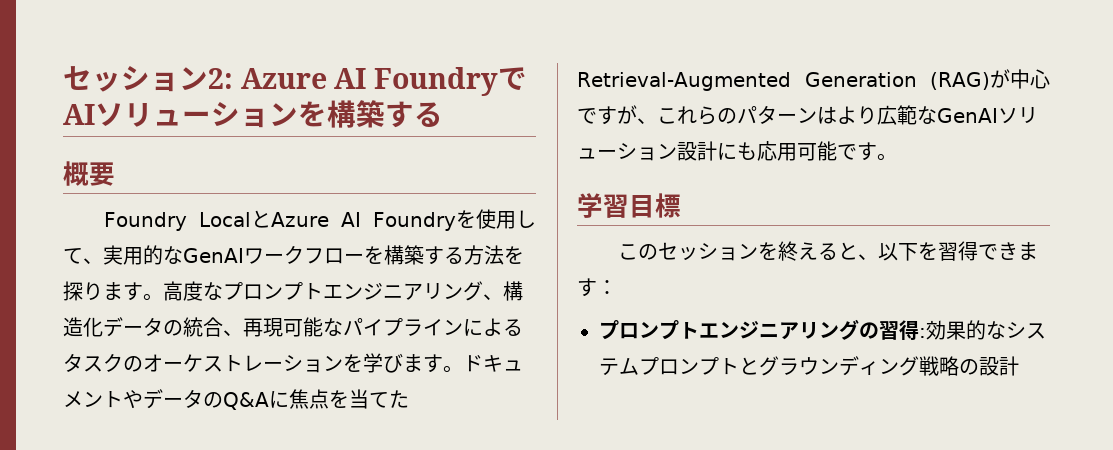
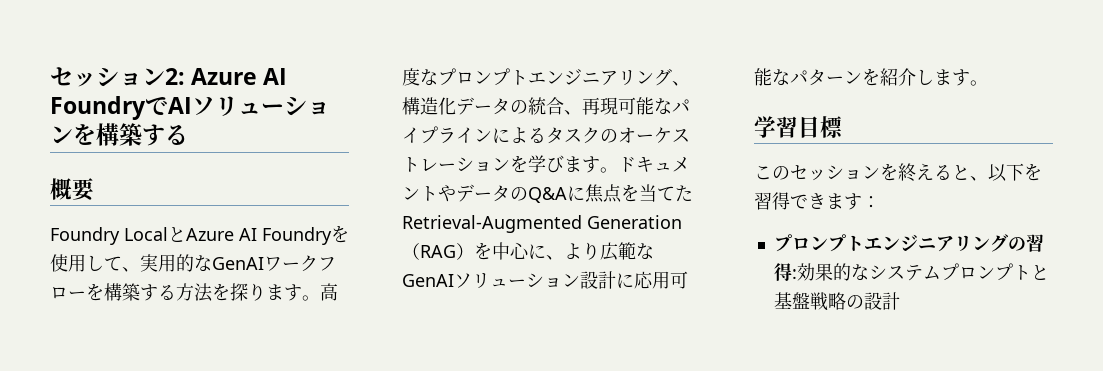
- ドキュメントやデータのQ&Aに焦点を当てたRetrieval-Augmented Generation (RAG)が中心ですが、これらのパターンはより広範なGenAIソリューション設計にも応用可能です。
+ ドキュメントやデータのQ&Aに焦点を当てたRetrieval-Augmented Generation（RAG）を中心に、より広範なGenAIソリューション設計に応用可能なパターンを紹介します。
- プロンプトエンジニアリングの習得:効果的なシステムプロンプトとグラウンディング戦略の設計
+ プロンプトエンジニアリングの習得:効果的なシステムプロンプトと基盤戦略の設計

